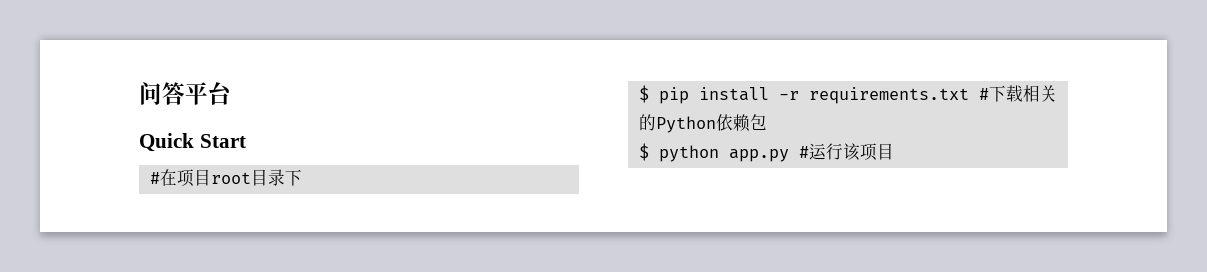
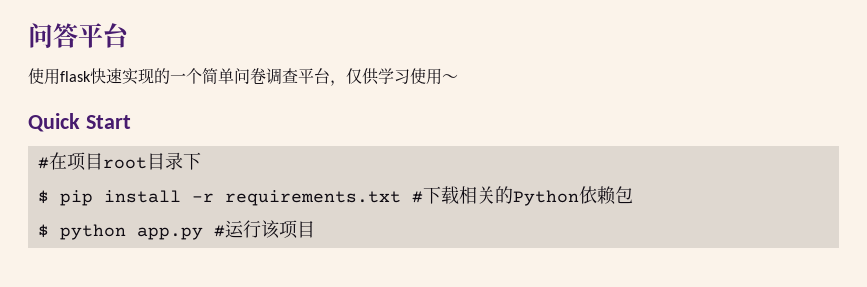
+ 使用flask快速实现的一个简单问卷调查平台，仅供学习使用～

